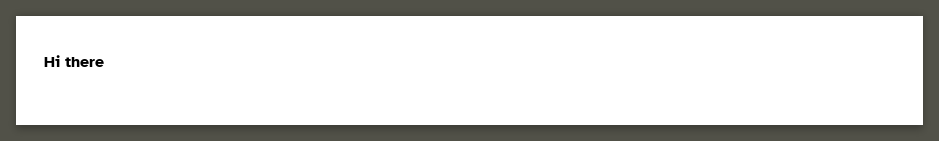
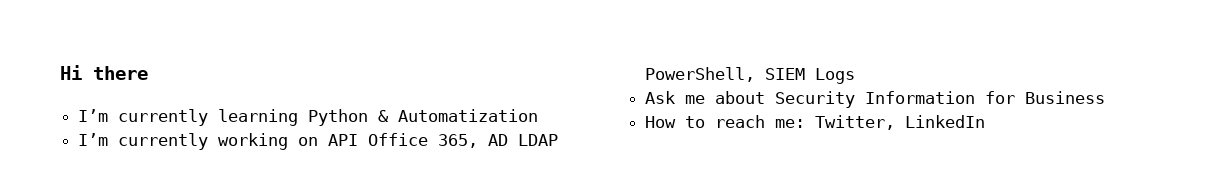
+ I’m currently learning Python & Automatization
+ I’m currently working on API Office 365, AD LDAP PowerShell, SIEM Logs
+ Ask me about Security Information for Business
+ How to reach me: Twitter, LinkedIn

